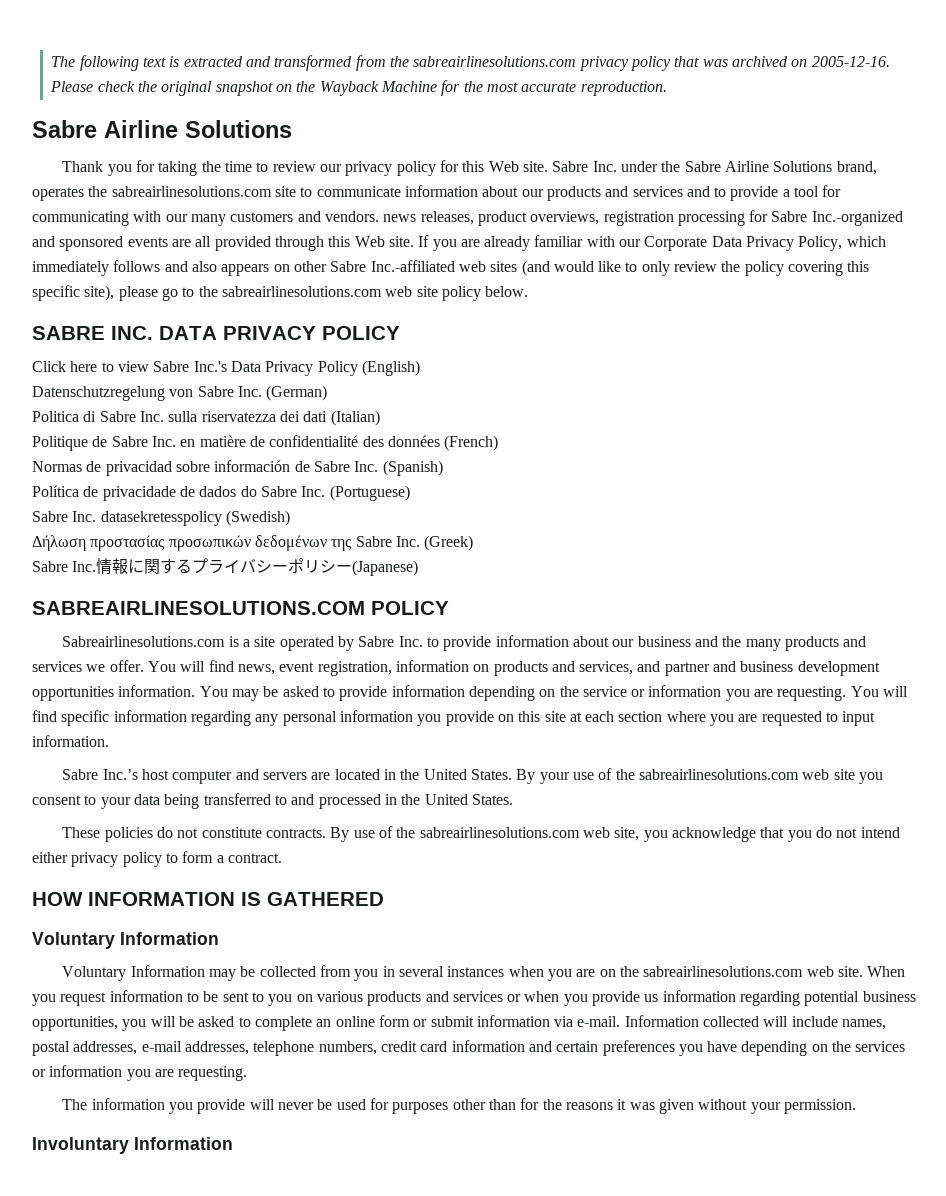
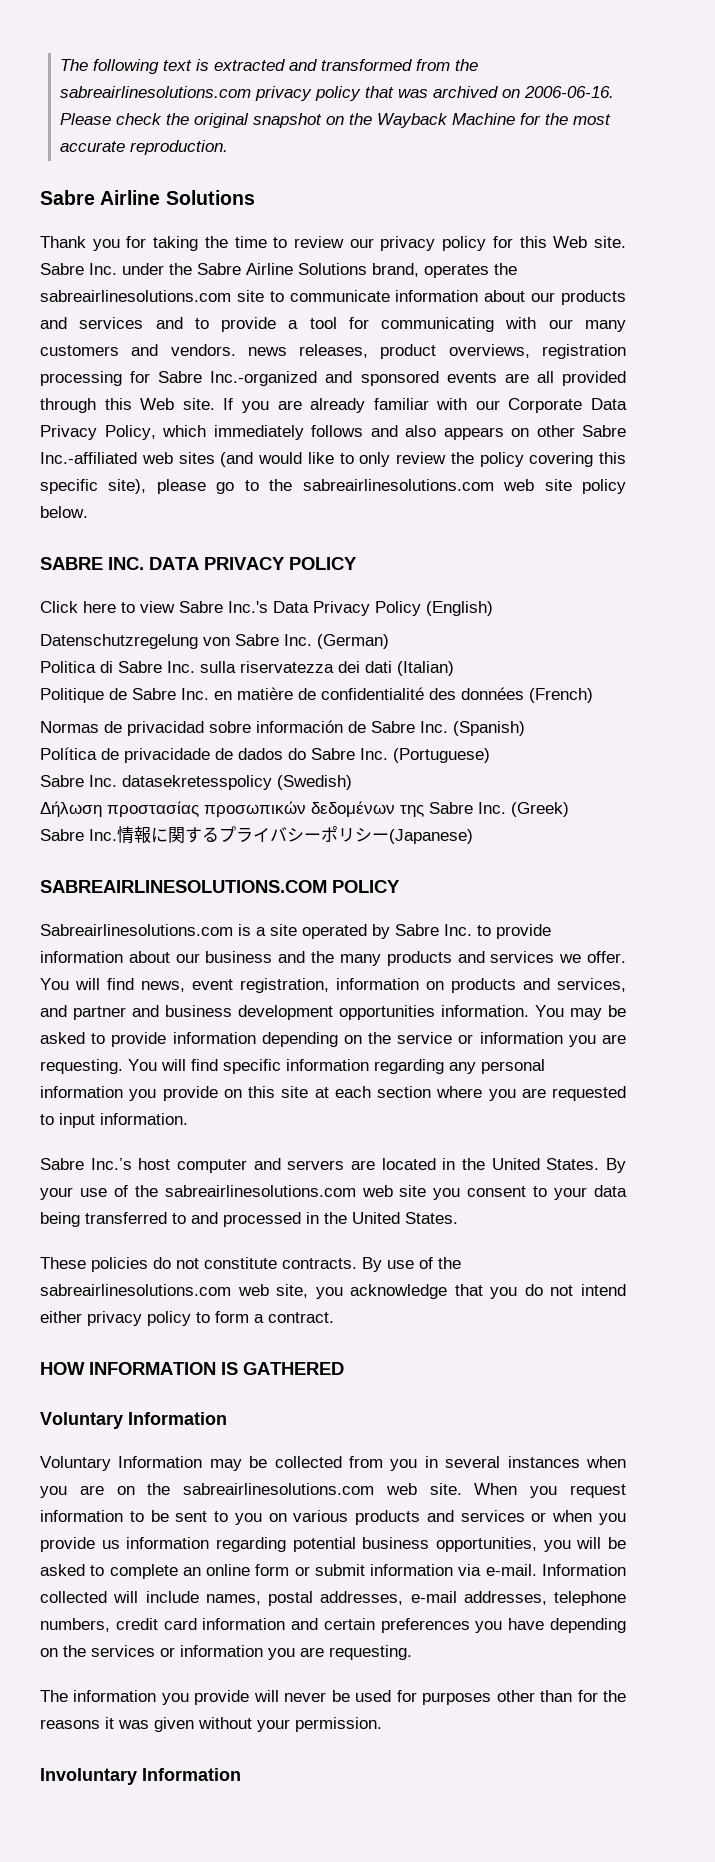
- The following text is extracted and transformed from the sabreairlinesolutions.com privacy policy that was archived on 2005-12-16.
+ The following text is extracted and transformed from the sabreairlinesolutions.com privacy policy that was archived on 2006-06-16.

